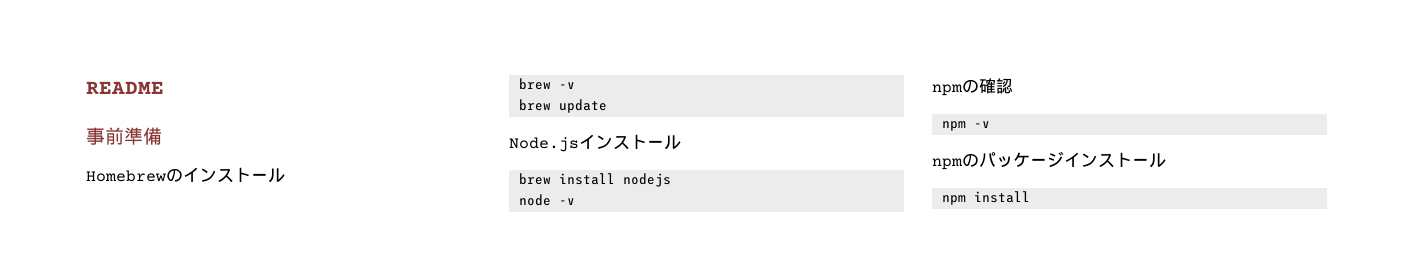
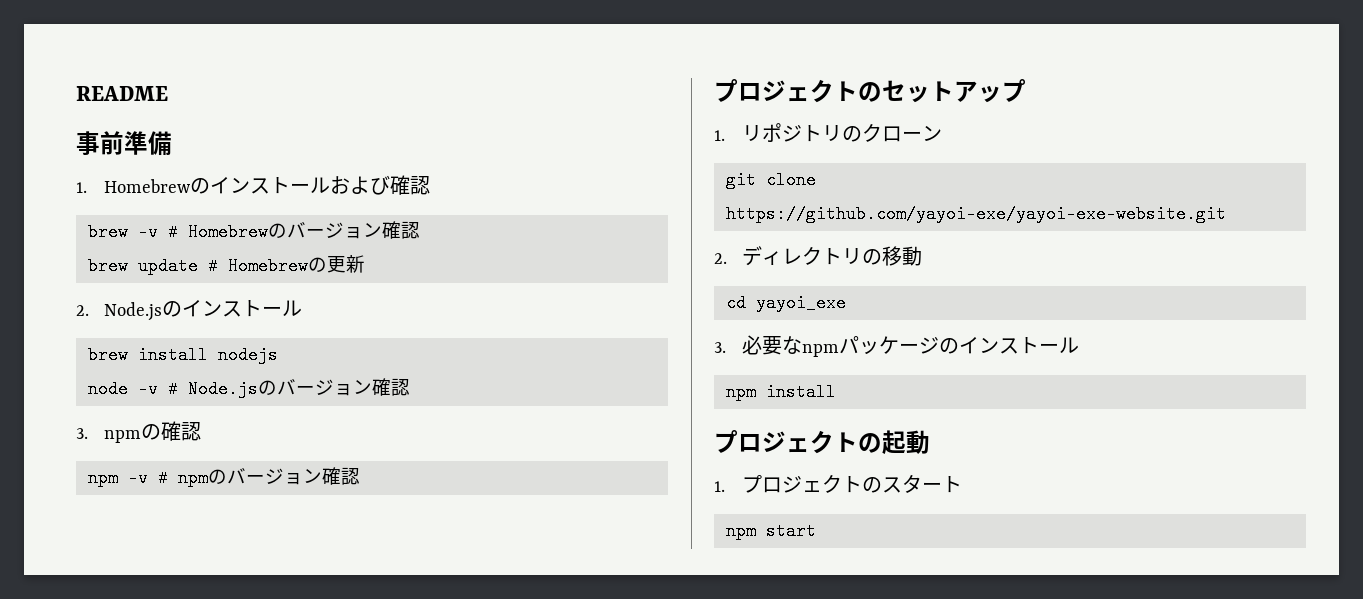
- Homebrewのインストール
+ 1. Homebrewのインストールおよび確認
- brew -v
- brew update
- Node.jsインストール
+ brew -v # Homebrewのバージョン確認
+ brew update # Homebrewの更新
+ 2. Node.jsのインストール
- node -v
- npmの確認
+ node -v # Node.jsのバージョン確認
+ 3. npmの確認
- npm -v
- npmのパッケージインストール
+ npm -v # npmのバージョン確認
+ プロジェクトのセットアップ
+ 1.リポジトリのクローン
+ git clone https://github.com/yayoi-exe/yayoi-exe-website.git
+ 2.ディレクトリの移動
+ cd yayoi_exe
+ 3.必要なnpmパッケージのインストール
+ プロジェクトの起動
+ 1.プロジェクトのスタート
+ npm start

